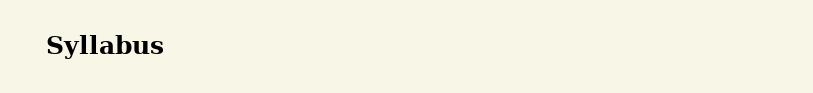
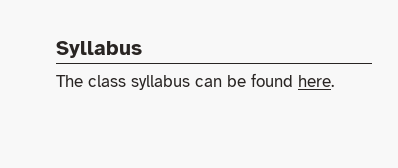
+ The class syllabus can be found here.

